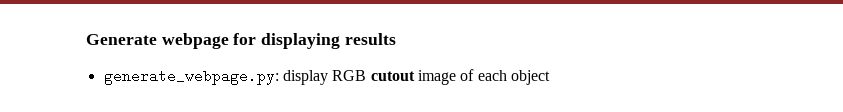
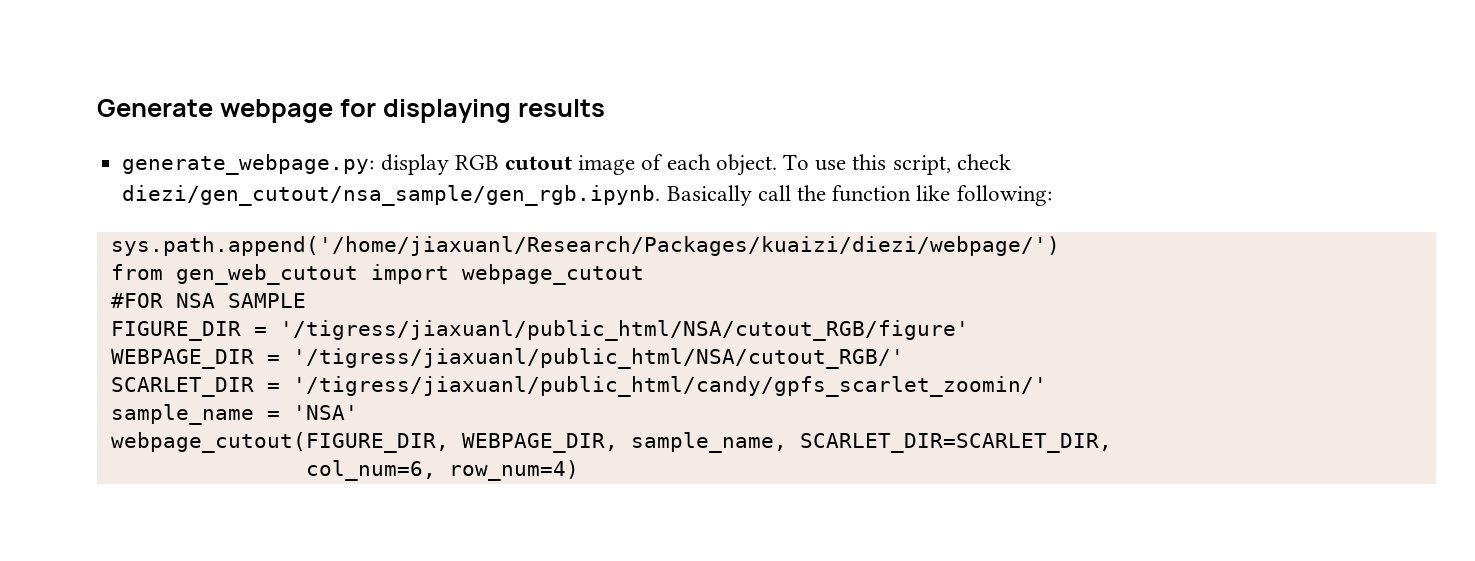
- generate_webpage.py: display RGB cutout image of each object
+ generate_webpage.py: display RGB cutout image of each object. To use this script, check diezi/gen_cutout/nsa_sample/gen_rgb.ipynb. Basically call the function like following:
+ sys.path.append('/home/jiaxuanl/Research/Packages/kuaizi/diezi/webpage/')
+ from gen_web_cutout import webpage_cutout
+ #FOR NSA SAMPLE
+ FIGURE_DIR = '/tigress/jiaxuanl/public_html/NSA/cutout_RGB/figure'
+ WEBPAGE_DIR = '/tigress/jiaxuanl/public_html/NSA/cutout_RGB/'
+ SCARLET_DIR = '/tigress/jiaxuanl/public_html/candy/gpfs_scarlet_zoomin/'
+ sample_name = 'NSA'
+ webpage_cutout(FIGURE_DIR, WEBPAGE_DIR, sample_name, SCARLET_DIR=SCARLET_DIR,
+ col_num=6, row_num=4)

